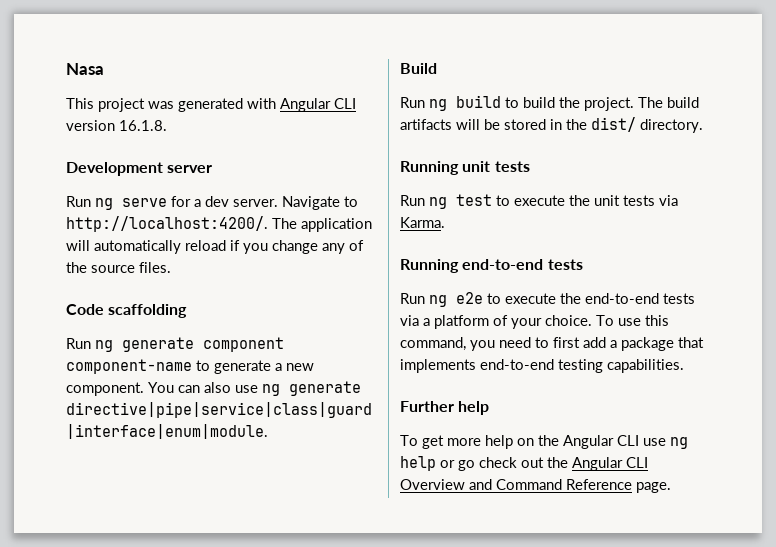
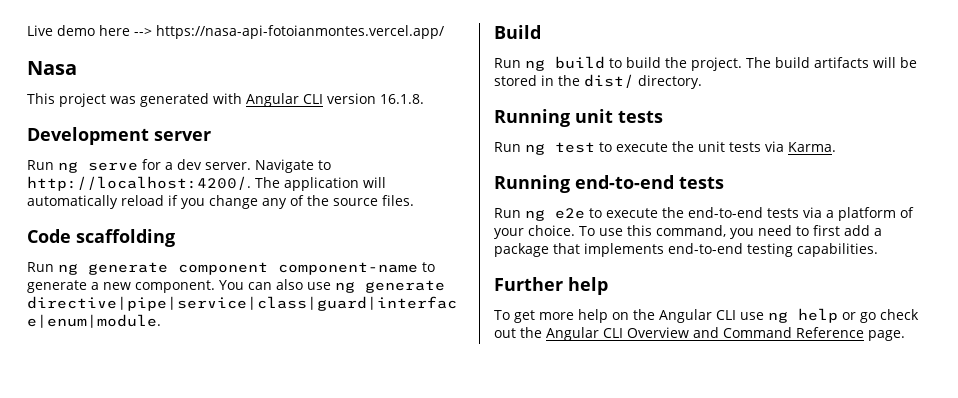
+ Live demo here --> https://nasa-api-fotoianmontes.vercel.app/

